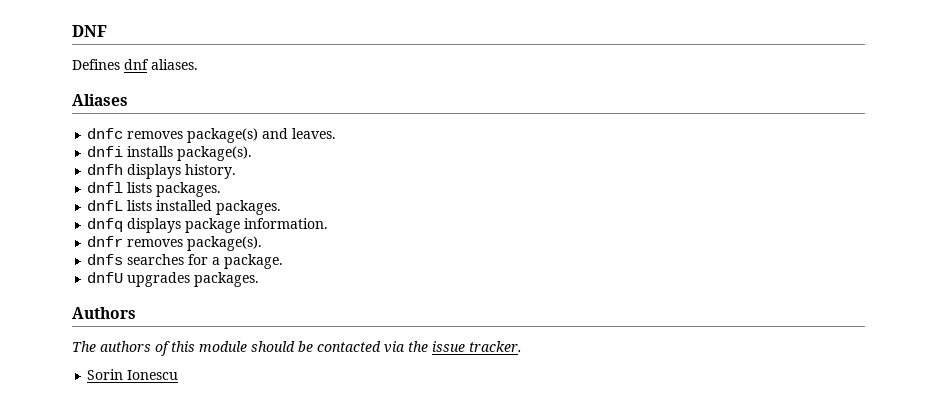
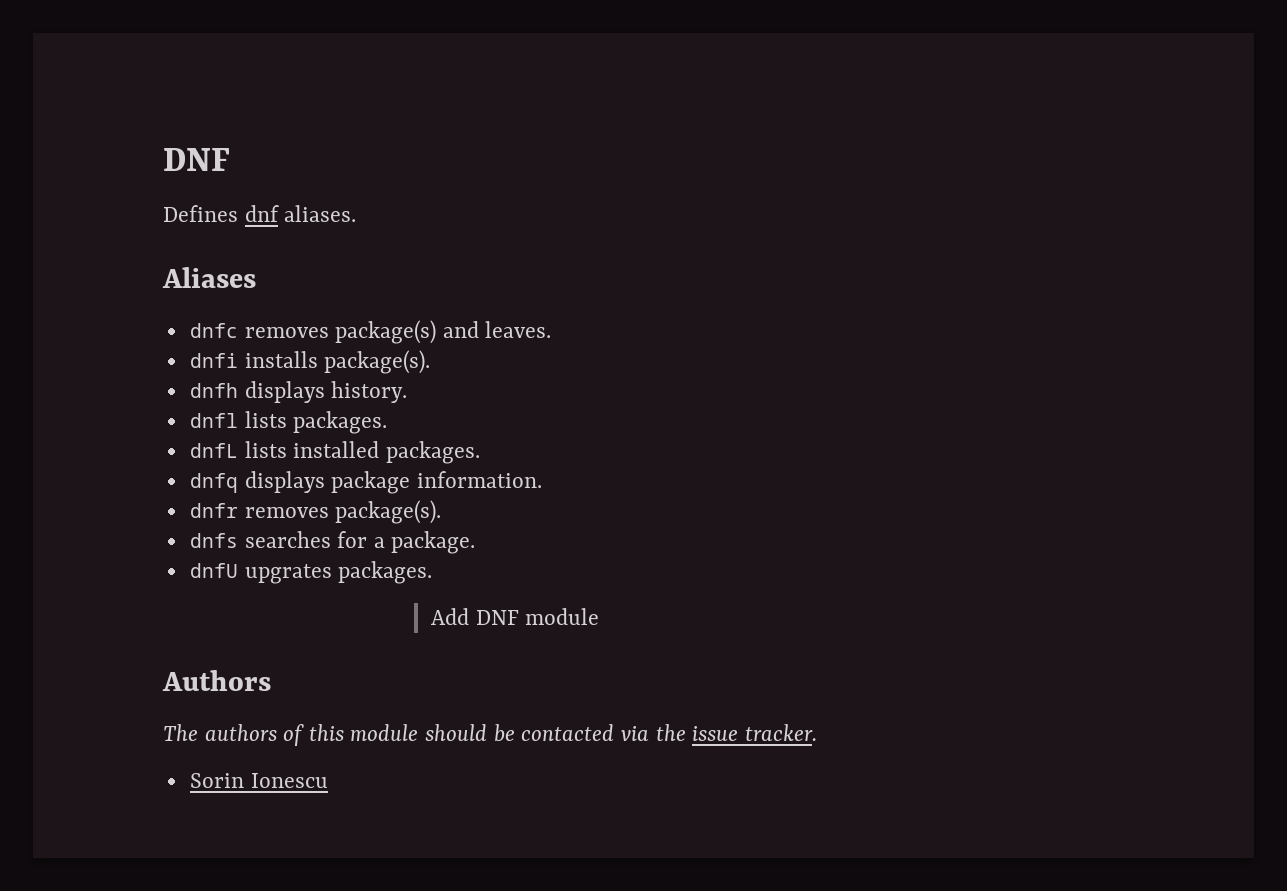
- dnfU upgrades packages.
+ dnfU upgrates packages.
+ Add DNF module

